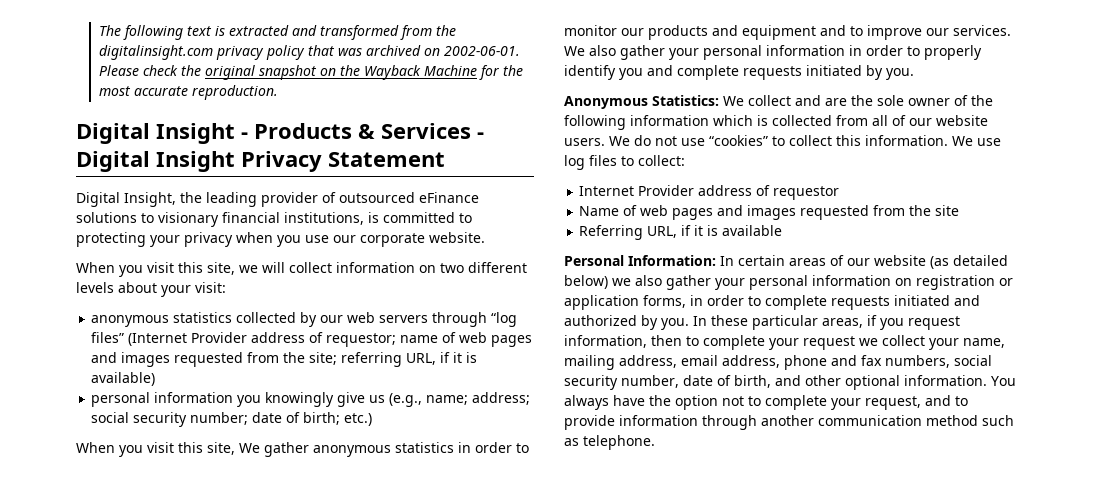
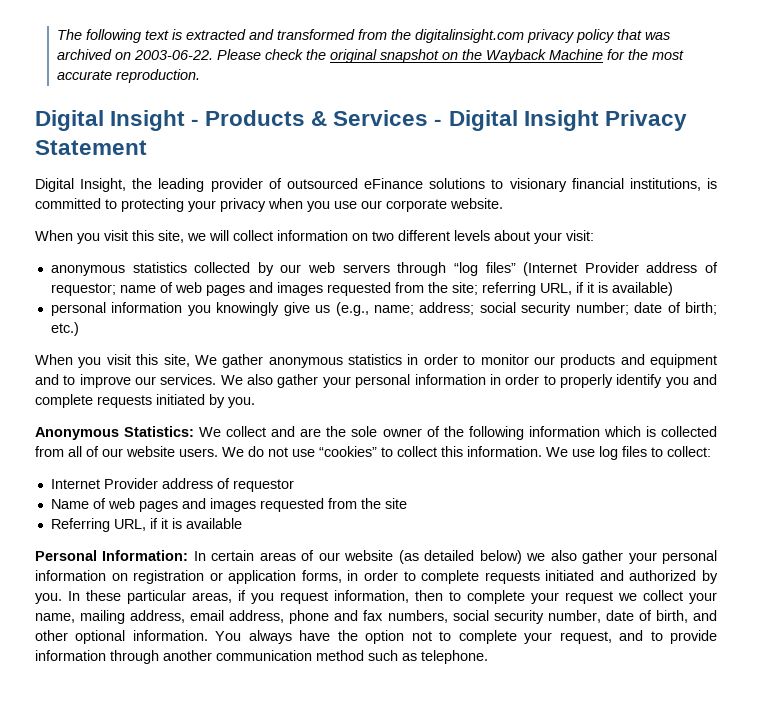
- The following text is extracted and transformed from the digitalinsight.com privacy policy that was archived on 2002-06-01.
+ The following text is extracted and transformed from the digitalinsight.com privacy policy that was archived on 2003-06-22.

